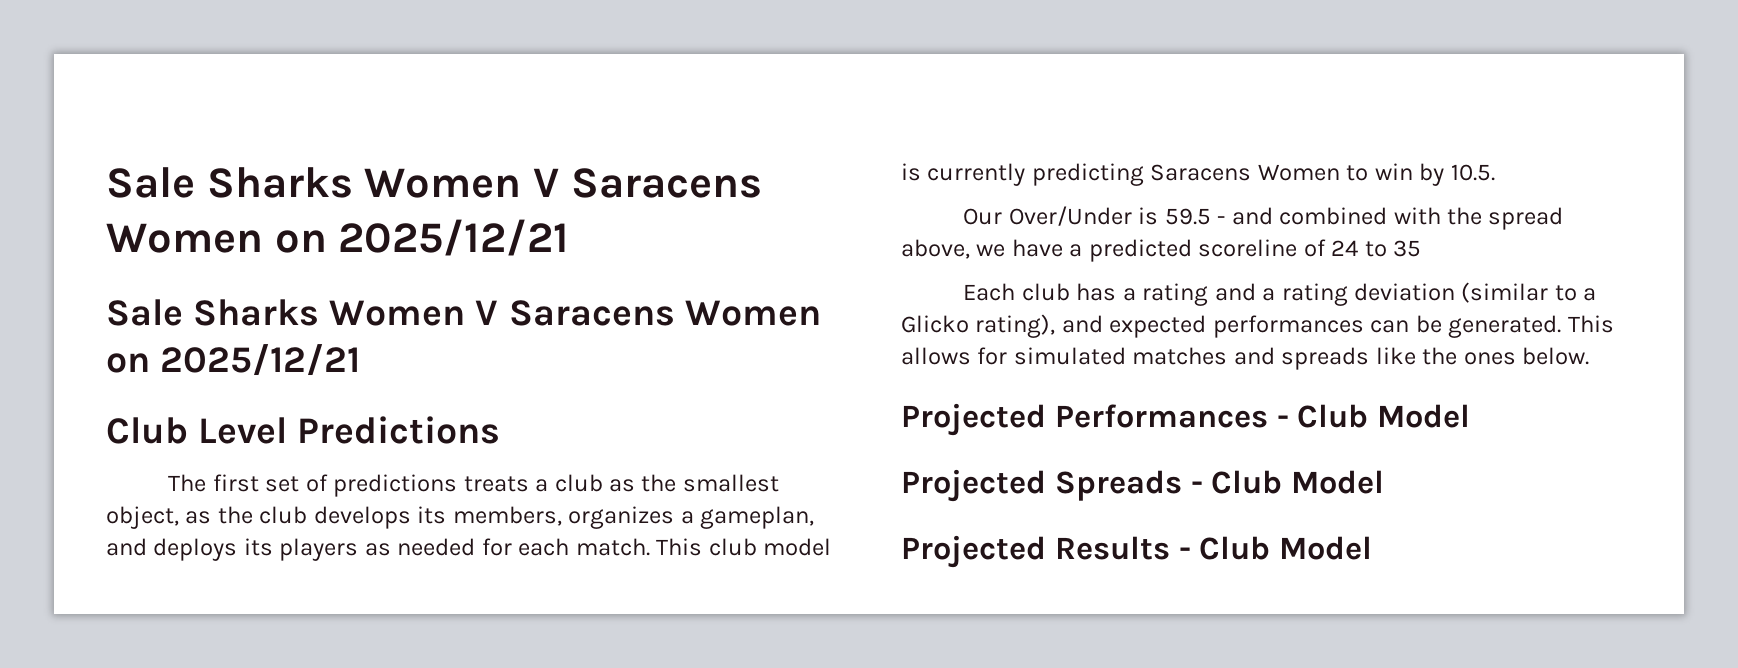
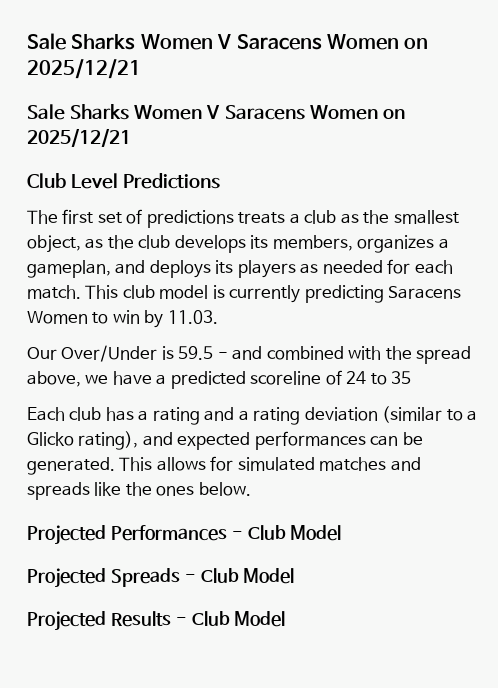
- This club model is currently predicting Saracens Women to win by 10.5.
+ This club model is currently predicting Saracens Women to win by 11.03.

